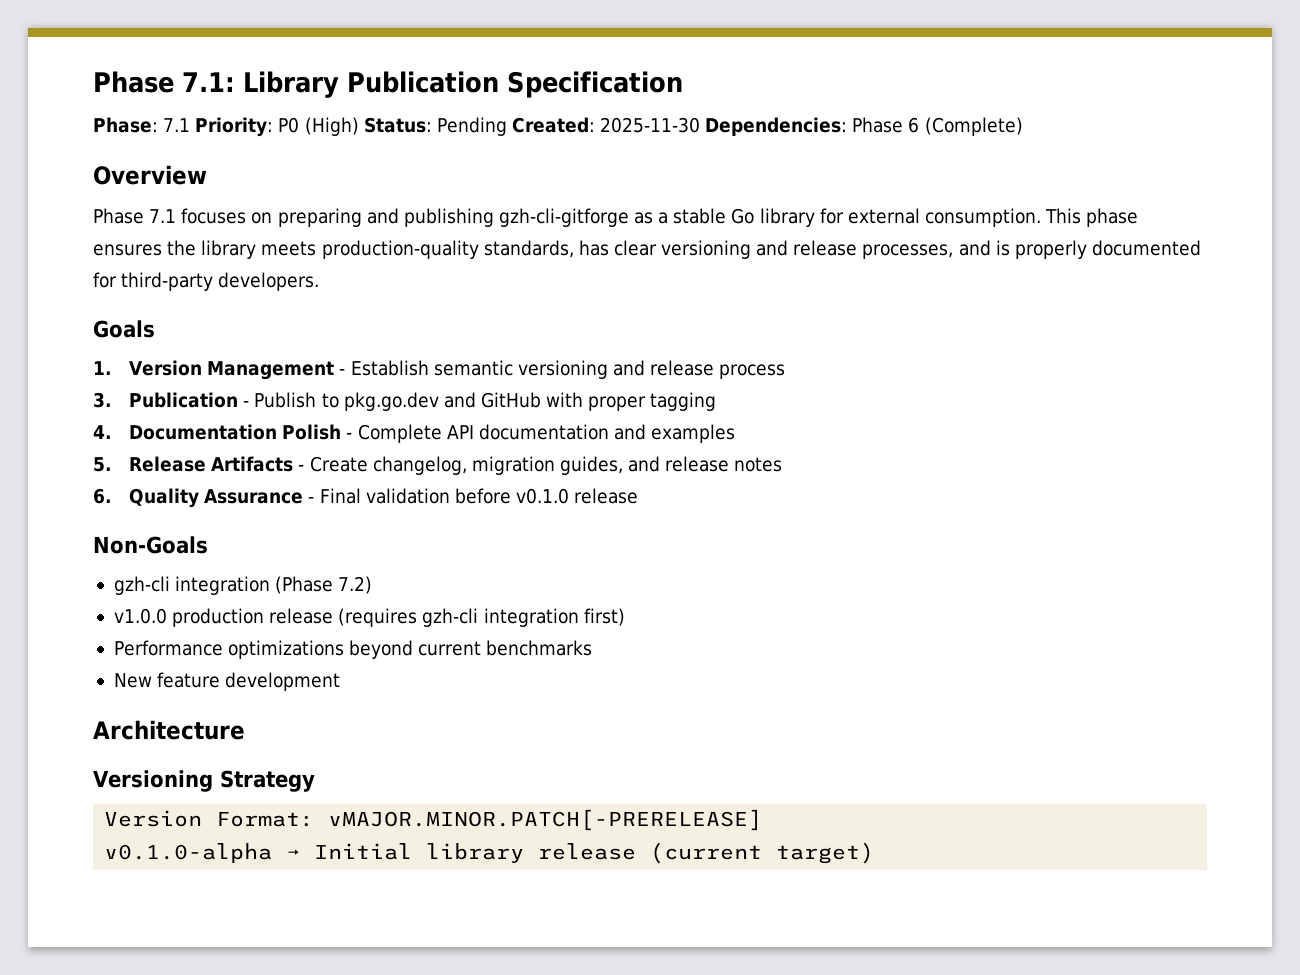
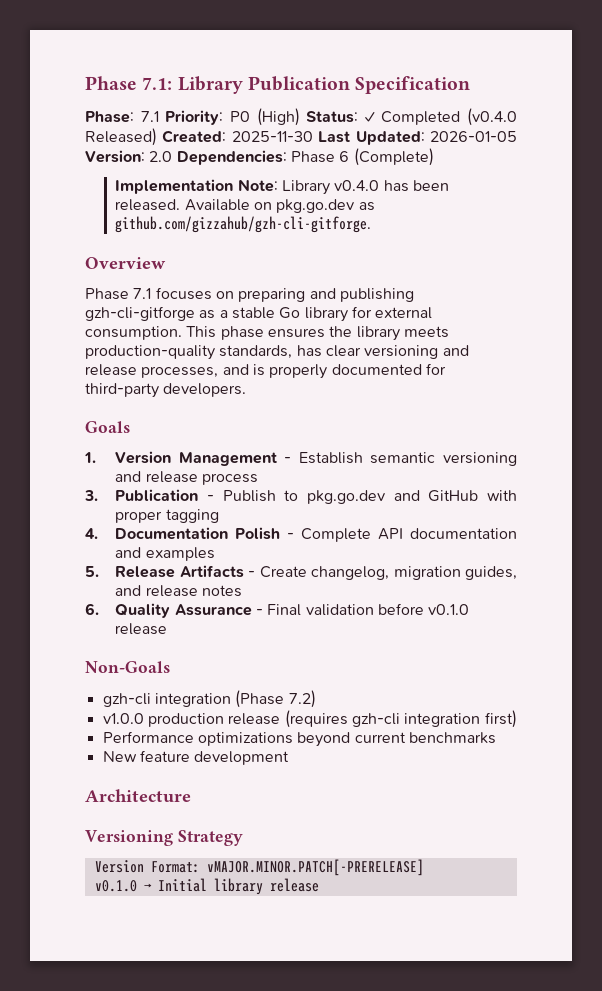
- Phase: 7.1 Priority: P0 (High) Status: Pending Created: 2025-11-30 Dependencies: Phase 6 (Complete)
+ Phase: 7.1 Priority: P0 (High) Status: ✓ Completed (v0.4.0 Released) Created: 2025-11-30 Last Updated: 2026-01-05 Version: 2.0 Dependencies: Phase 6 (Complete)
+ Implementation Note: Library v0.4.0 has been released. Available on pkg.go.dev as github.com/gizzahub/gzh-cli-gitforge.
- v0.1.0-alpha → Initial library release (current target)
+ v0.1.0 → Initial library release

